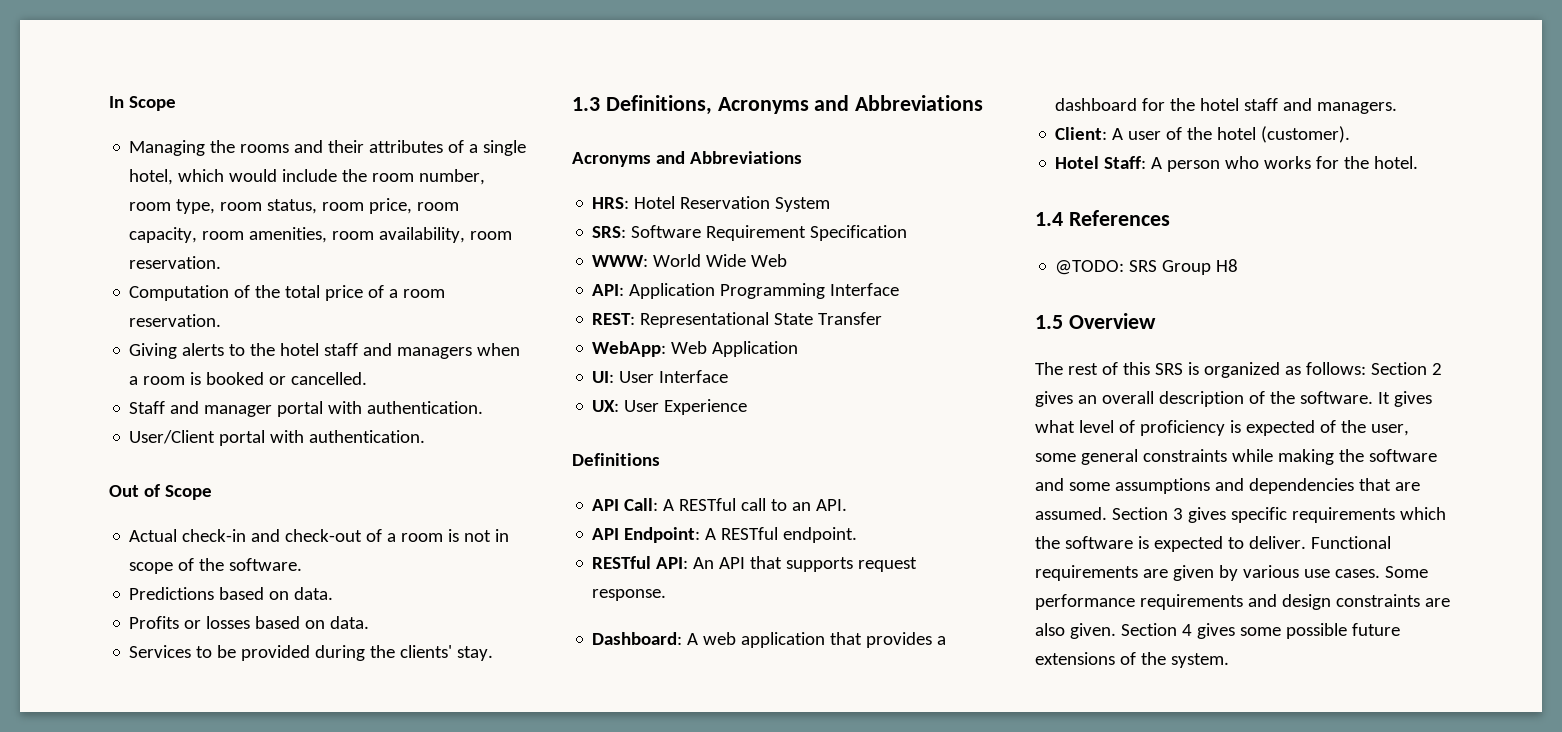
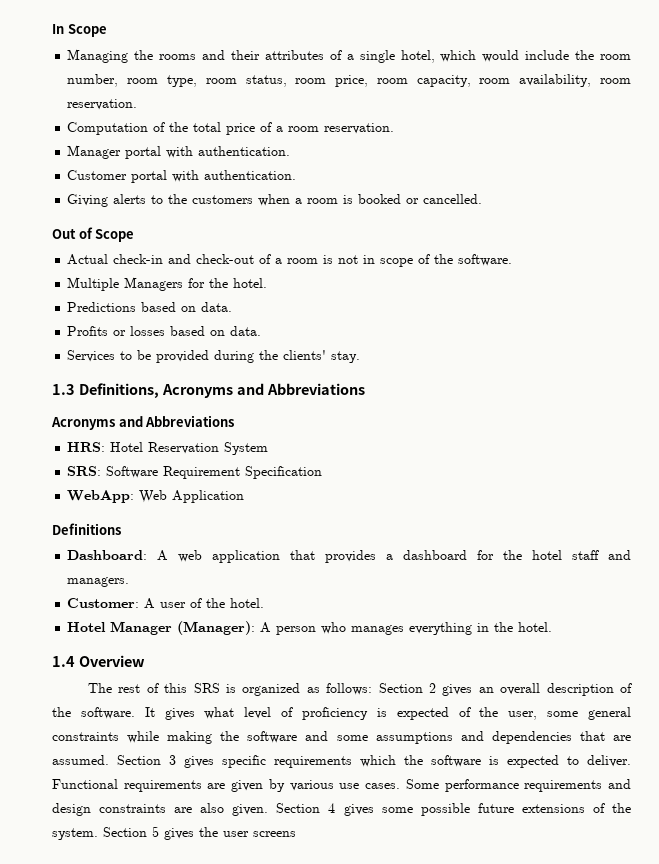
- Managing the rooms and their attributes of a single hotel, which would include the room number, room type, room status, room price, room capacity, room amenities, room availability, room reservation.
+ Managing the rooms and their attributes of a single hotel, which would include the room number, room type, room status, room price, room capacity, room availability, room reservation.
+ Manager portal with authentication.
+ Customer portal with authentication.
- Giving alerts to the hotel staff and managers when a room is booked or cancelled.
+ Giving alerts to the customers when a room is booked or cancelled.
- Staff and manager portal with authentication.
- User/Client portal with authentication.
+ Multiple Managers for the hotel.
- WWW: World Wide Web
- API: Application Programming Interface
- REST: Representational State Transfer
  WebApp: Web Application
- UI: User Interface
- UX: User Experience
  Definitions
- API Call: A RESTful call to an API.
- API Endpoint: A RESTful endpoint.
- RESTful API: An API that supports request response.
- Client: A user of the hotel (customer).
- Hotel Staff: A person who works for the hotel.
+ Customer: A user of the hotel.
+ Hotel Manager (Manager): A person who manages everything in the hotel.
- 1.4 References
- @TODO: SRS Group H8
- 1.5 Overview
+ 1.4 Overview
+ Section 5 gives the user screens

